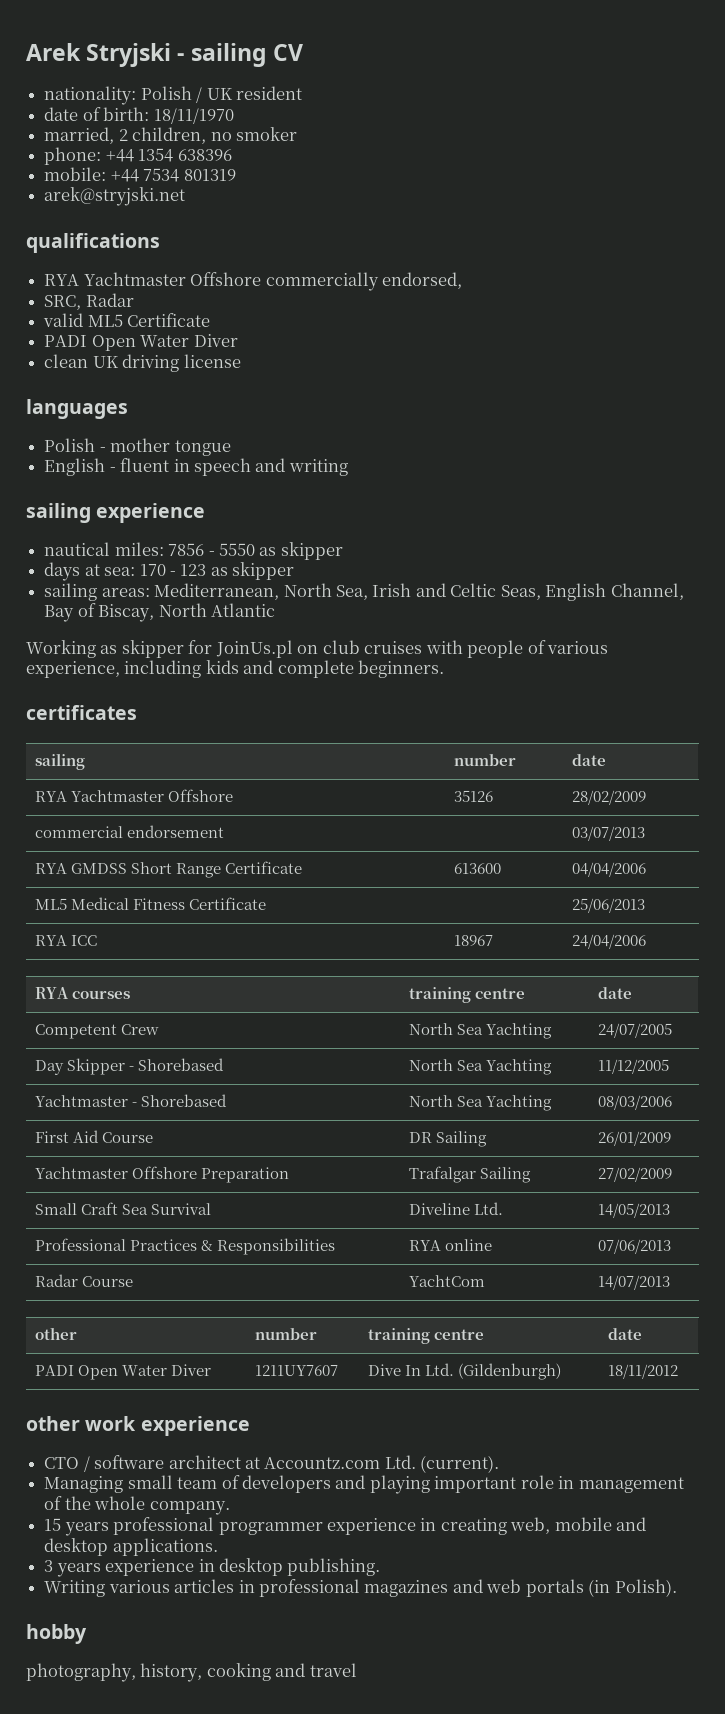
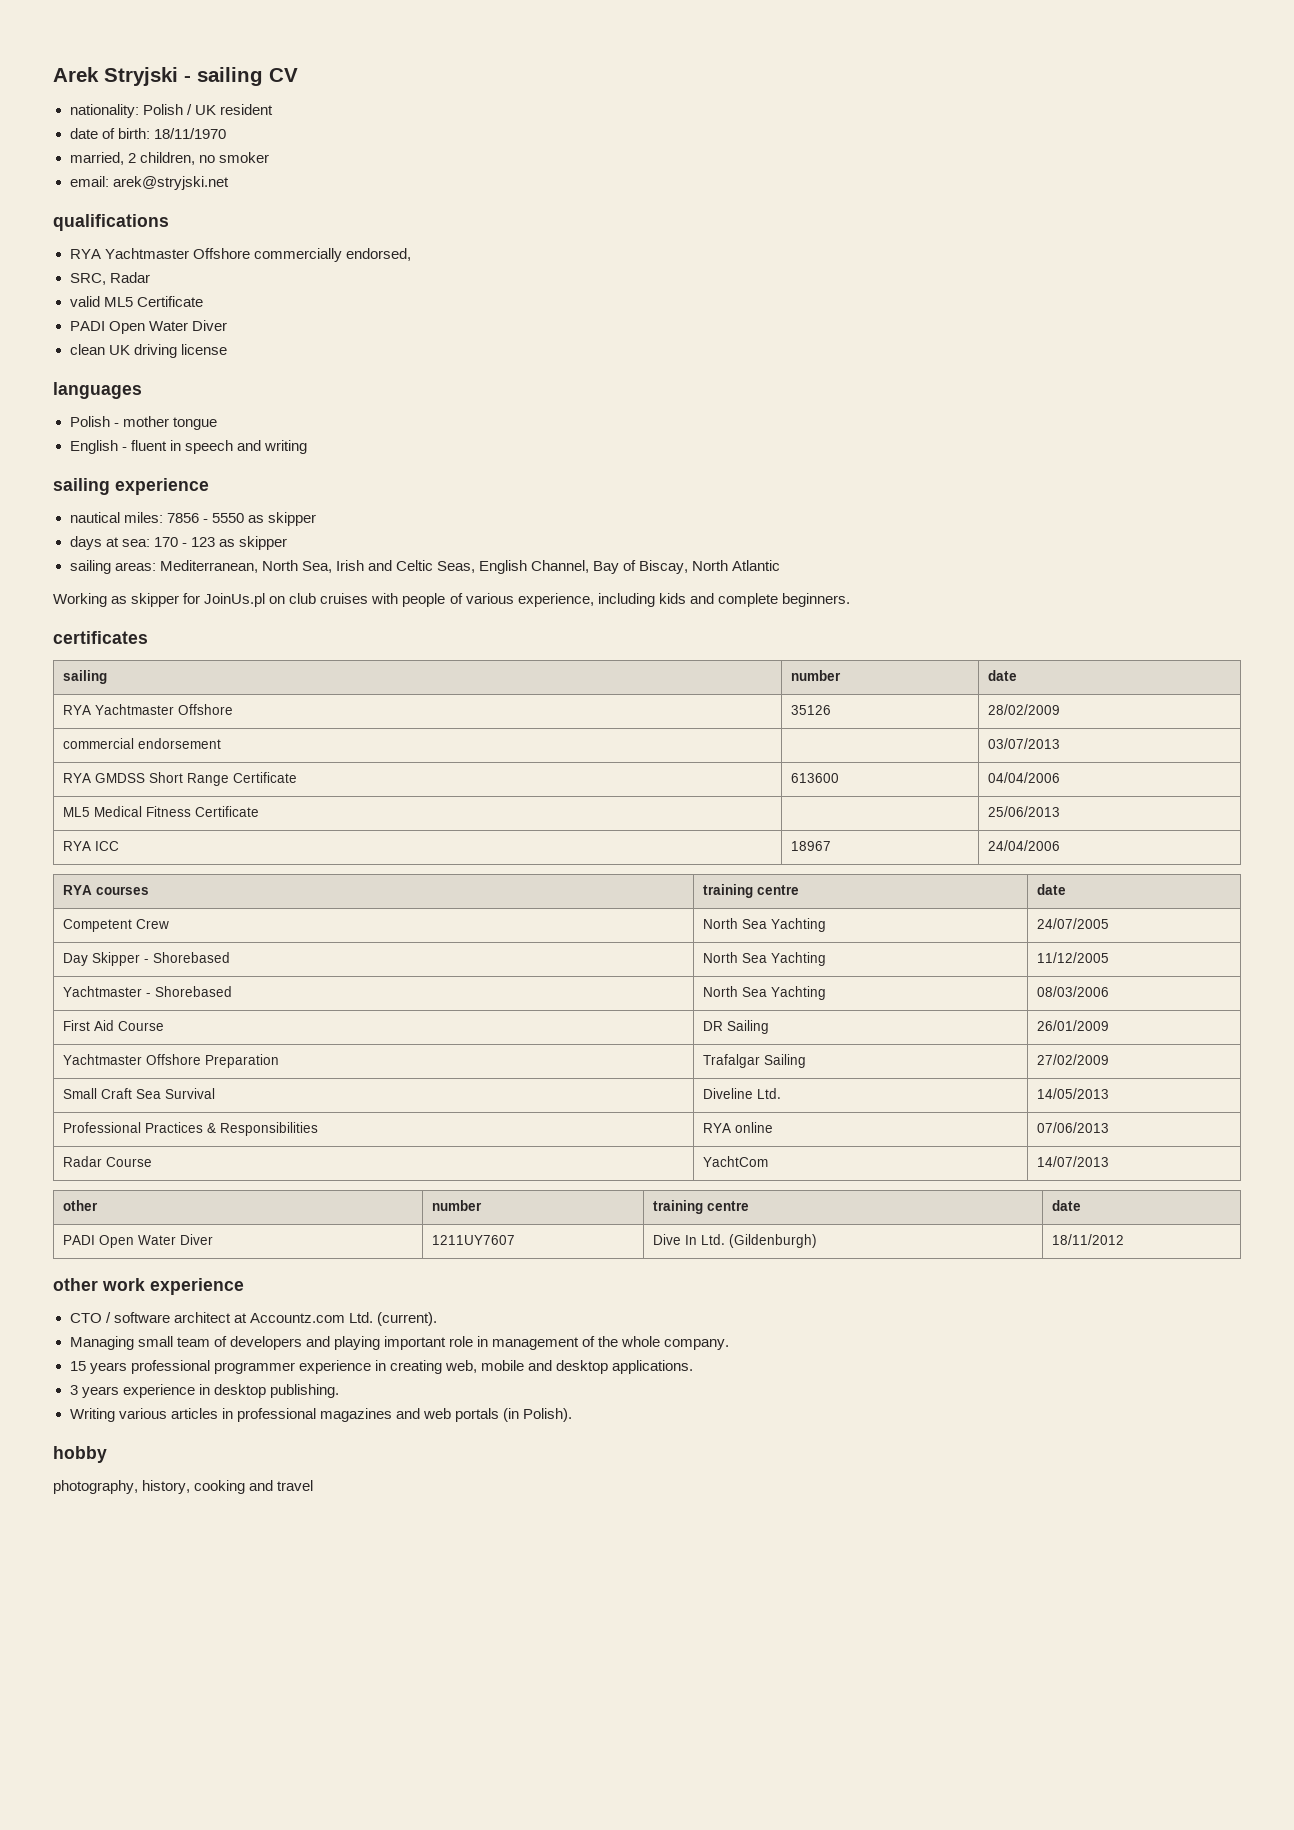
- phone: +44 1354 638396
- mobile: +44 7534 801319
- arek@stryjski.net
+ email: arek@stryjski.net

